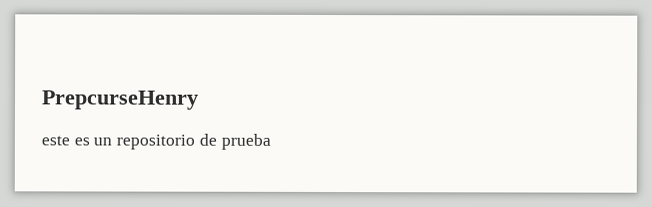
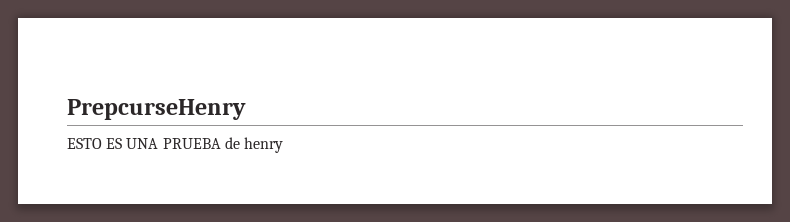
- este es un repositorio de prueba
+ ESTO ES UNA PRUEBA de henry

